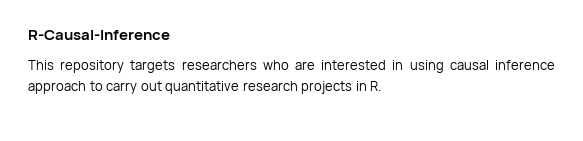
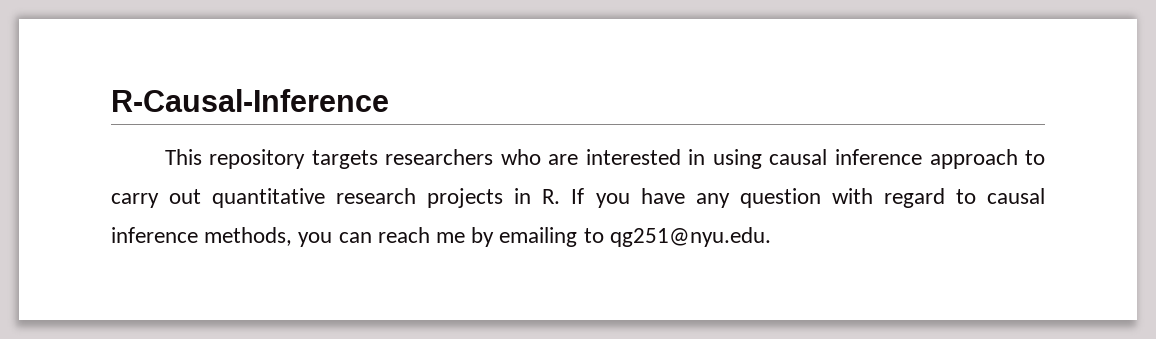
- This repository targets researchers who are interested in using causal inference approach to carry out quantitative research projects in R.
+ This repository targets researchers who are interested in using causal inference approach to carry out quantitative research projects in R. If you have any question with regard to causal inference methods, you can reach me by emailing to qg251@nyu.edu.

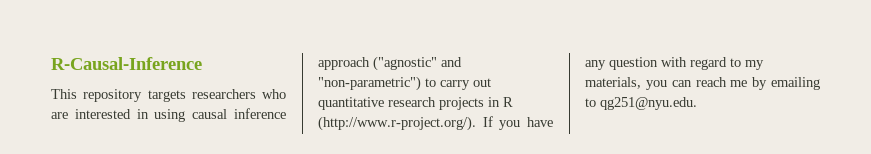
- This repository targets researchers who are interested in using causal inference approach to carry out quantitative research projects in R. If you have any question with regard to causal inference methods, you can reach me by emailing to qg251@nyu.edu.
+ This repository targets researchers who are interested in using causal inference approach ("agnostic" and "non-parametric") to carry out quantitative research projects in R (http://www.r-project.org/). If you have any question with regard to my materials, you can reach me by emailing to qg251@nyu.edu.

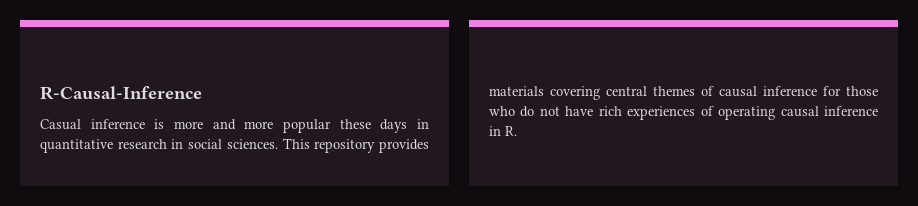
- This repository targets researchers who are interested in using causal inference approach ("agnostic" and "non-parametric") to carry out quantitative research projects in R (http://www.r-project.org/). If you have any question with regard to my materials, you can reach me by emailing to qg251@nyu.edu.
+ Casual inference is more and more popular these days in quantitative research in social sciences. This repository provides materials covering central themes of causal inference for those who do not have rich experiences of operating causal inference in R.

